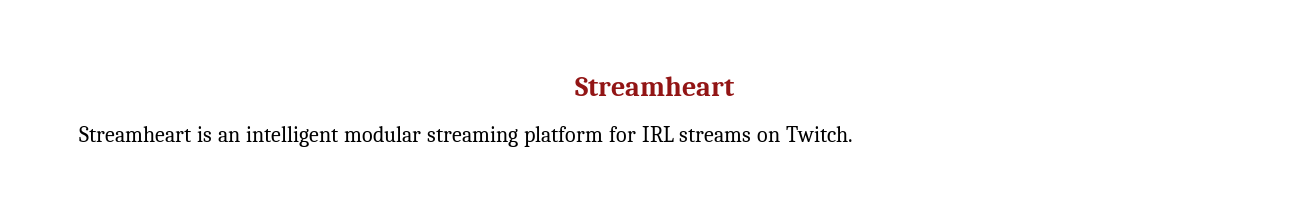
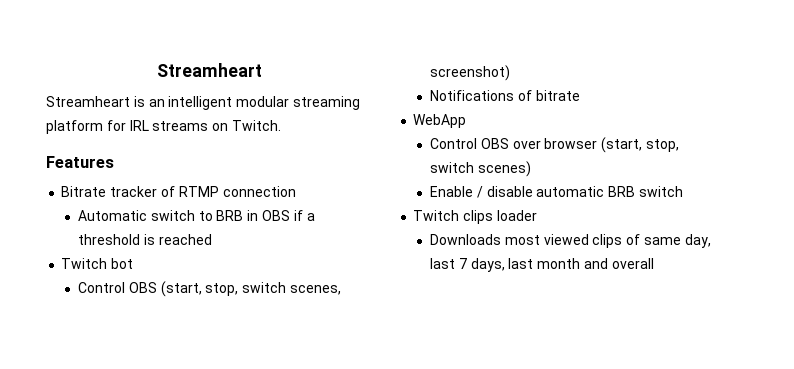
+ Features
+ Bitrate tracker of RTMP connection
+ Automatic switch to BRB in OBS if a threshold is reached
+ Twitch bot
+ Control OBS (start, stop, switch scenes, screenshot)
+ Notifications of bitrate
+ WebApp
+ Control OBS over browser (start, stop, switch scenes)
+ Enable / disable automatic BRB switch
+ Twitch clips loader
+ Downloads most viewed clips of same day, last 7 days, last month and overall

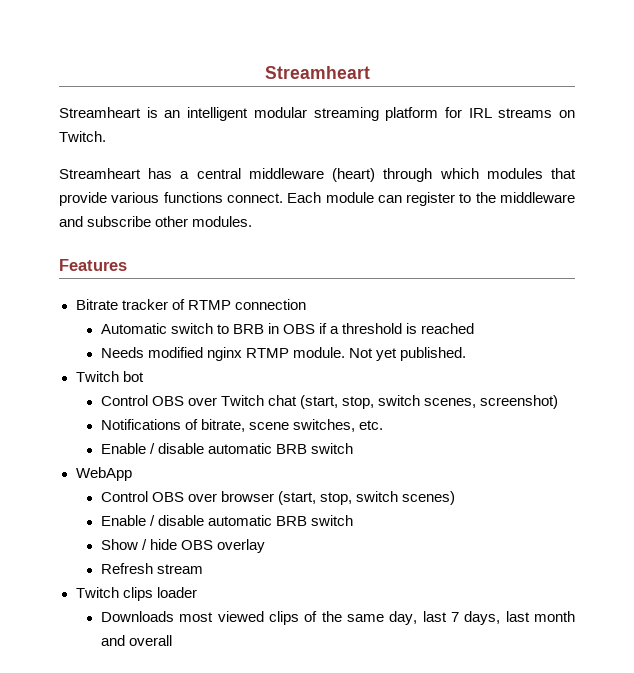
+ Streamheart has a central middleware (heart) through which modules that provide various functions connect. Each module can register to the middleware and subscribe other modules.
+ Needs modified nginx RTMP module. Not yet published.
- Control OBS (start, stop, switch scenes, screenshot)
+ Control OBS over Twitch chat (start, stop, switch scenes, screenshot)
- Notifications of bitrate
+ Notifications of bitrate, scene switches, etc.
+ Enable / disable automatic BRB switch
+ Show / hide OBS overlay
+ Refresh stream
- Downloads most viewed clips of same day, last 7 days, last month and overall
+ Downloads most viewed clips of the same day, last 7 days, last month and overall

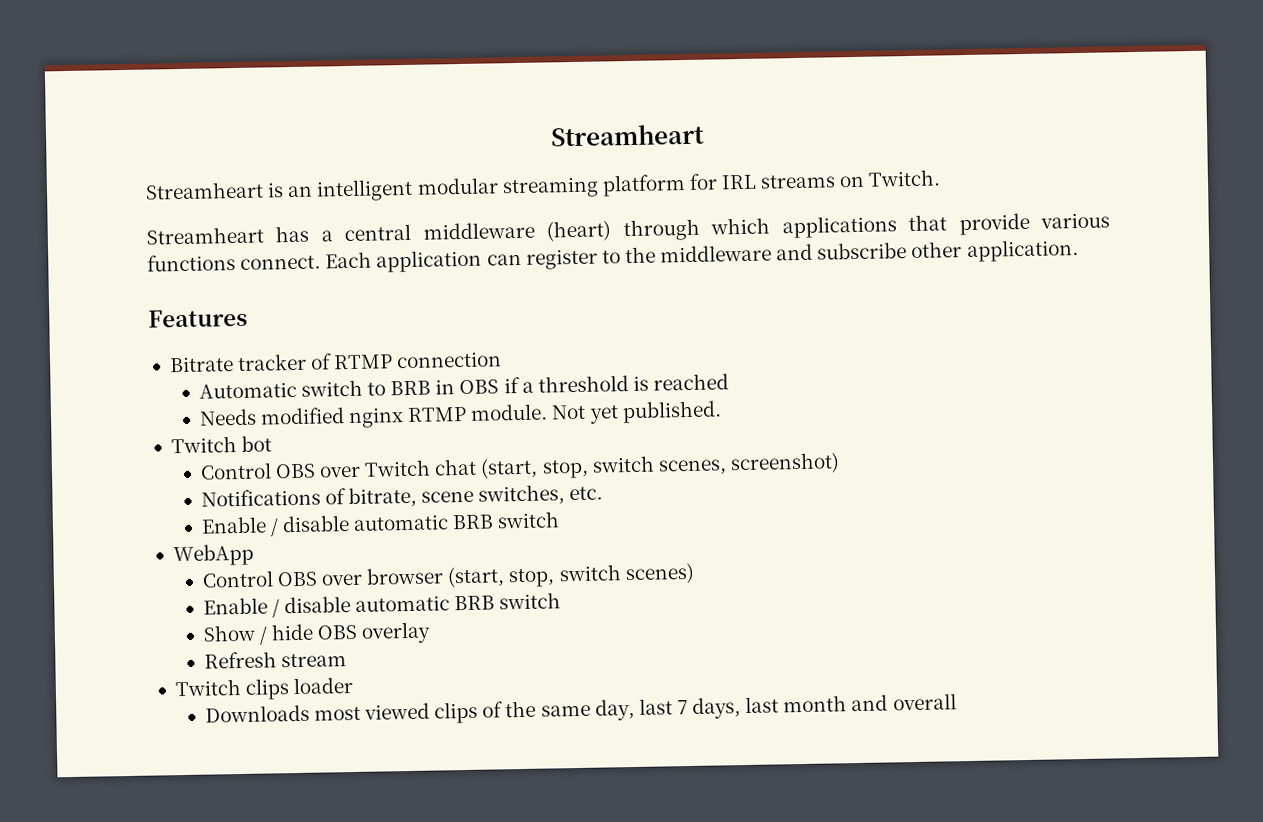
- Streamheart has a central middleware (heart) through which modules that provide various functions connect.
+ Streamheart has a central middleware (heart) through which applications that provide various functions connect.
- Each module can register to the middleware and subscribe other modules.
+ Each application can register to the middleware and subscribe other application.

